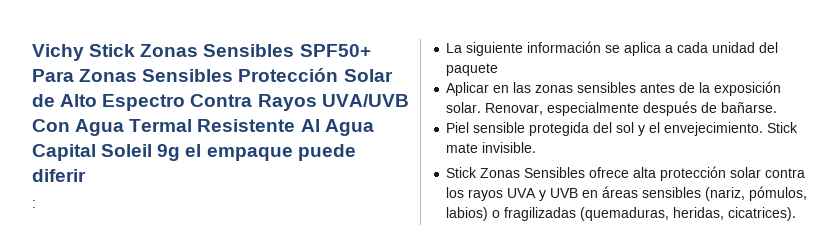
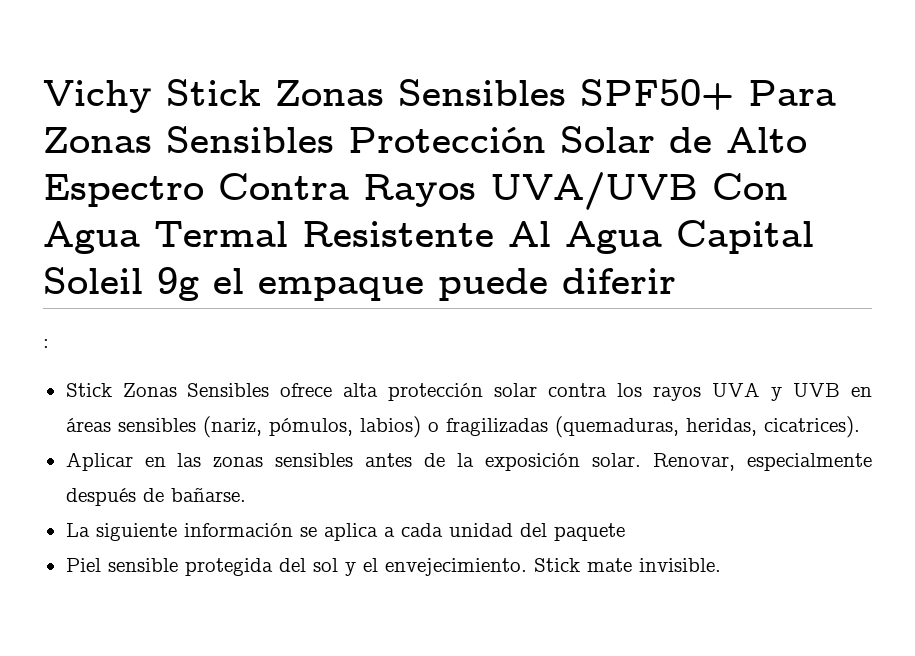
- La siguiente información se aplica a cada unidad del paquete
- Aplicar en las zonas sensibles antes de la exposición solar. Renovar, especialmente después de bañarse.
- Piel sensible protegida del sol y el envejecimiento. Stick mate invisible.
+ Aplicar en las zonas sensibles antes de la exposición solar. Renovar, especialmente después de bañarse.
+ La siguiente información se aplica a cada unidad del paquete
+ Piel sensible protegida del sol y el envejecimiento. Stick mate invisible.

